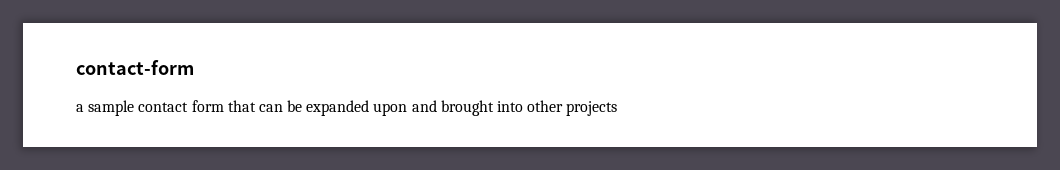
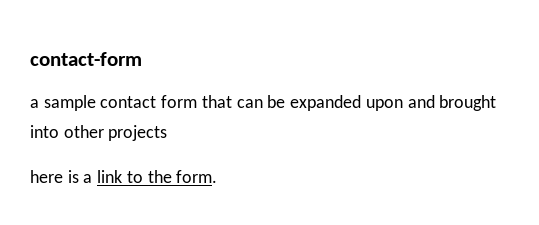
+ here is a link to the form.

